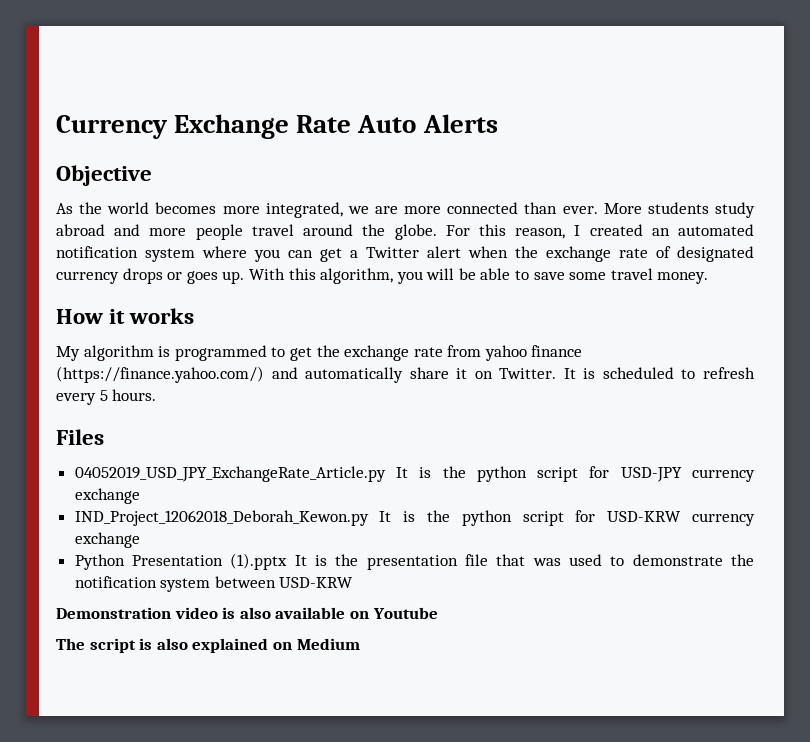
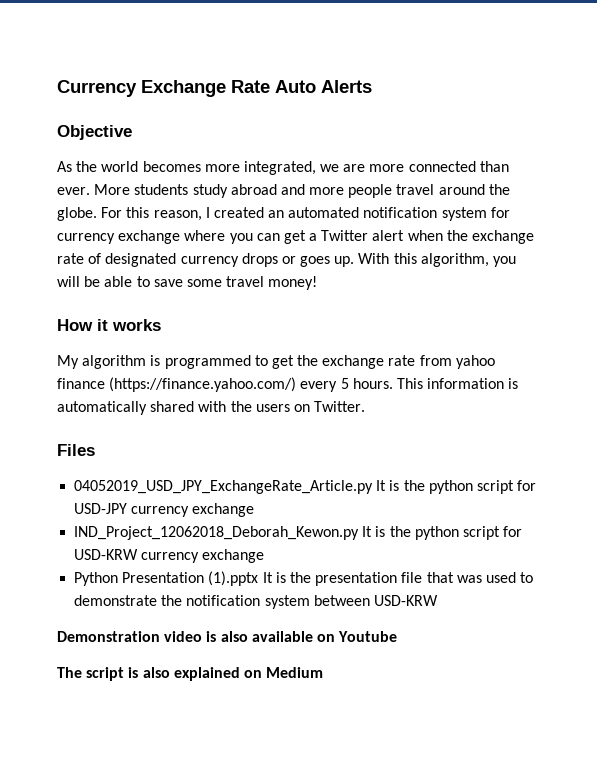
- For this reason, I created an automated notification system where you can get a Twitter alert when the exchange rate of designated currency drops or goes up.
+ For this reason, I created an automated notification system for currency exchange where you can get a Twitter alert when the exchange rate of designated currency drops or goes up.
- With this algorithm, you will be able to save some travel money.
+ With this algorithm, you will be able to save some travel money!
- My algorithm is programmed to get the exchange rate from yahoo finance (https://finance.yahoo.com/) and automatically share it on Twitter. It is scheduled to refresh every 5 hours.
+ My algorithm is programmed to get the exchange rate from yahoo finance (https://finance.yahoo.com/) every 5 hours. This information is automatically shared with the users on Twitter.

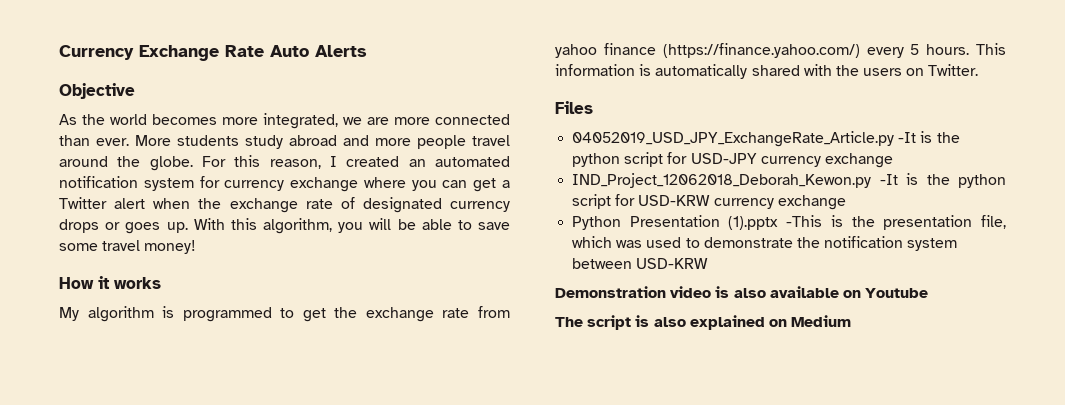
- 04052019_USD_JPY_ExchangeRate_Article.py It is the python script for USD-JPY currency exchange
+ 04052019_USD_JPY_ExchangeRate_Article.py -It is the python script for USD-JPY currency exchange
- IND_Project_12062018_Deborah_Kewon.py It is the python script for USD-KRW currency exchange
+ IND_Project_12062018_Deborah_Kewon.py -It is the python script for USD-KRW currency exchange
- Python Presentation (1).pptx It is the presentation file that was used to demonstrate the notification system between USD-KRW
+ Python Presentation (1).pptx -This is the presentation file, which was used to demonstrate the notification system between USD-KRW

